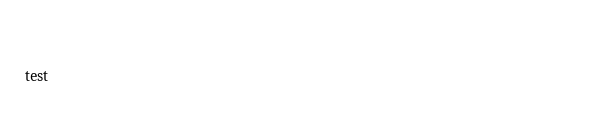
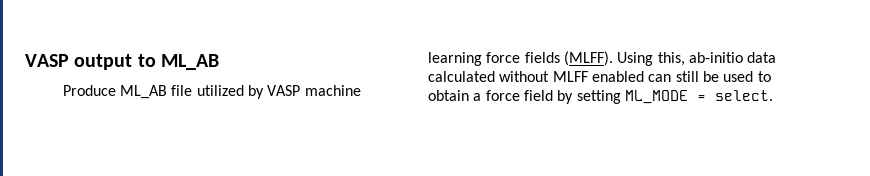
- test
+ VASP output to ML_AB
+ Produce ML_AB file utilized by VASP machine learning force fields (MLFF). Using this, ab-initio data calculated without MLFF enabled can still be used to obtain a force field by setting ML_MODE = select.

